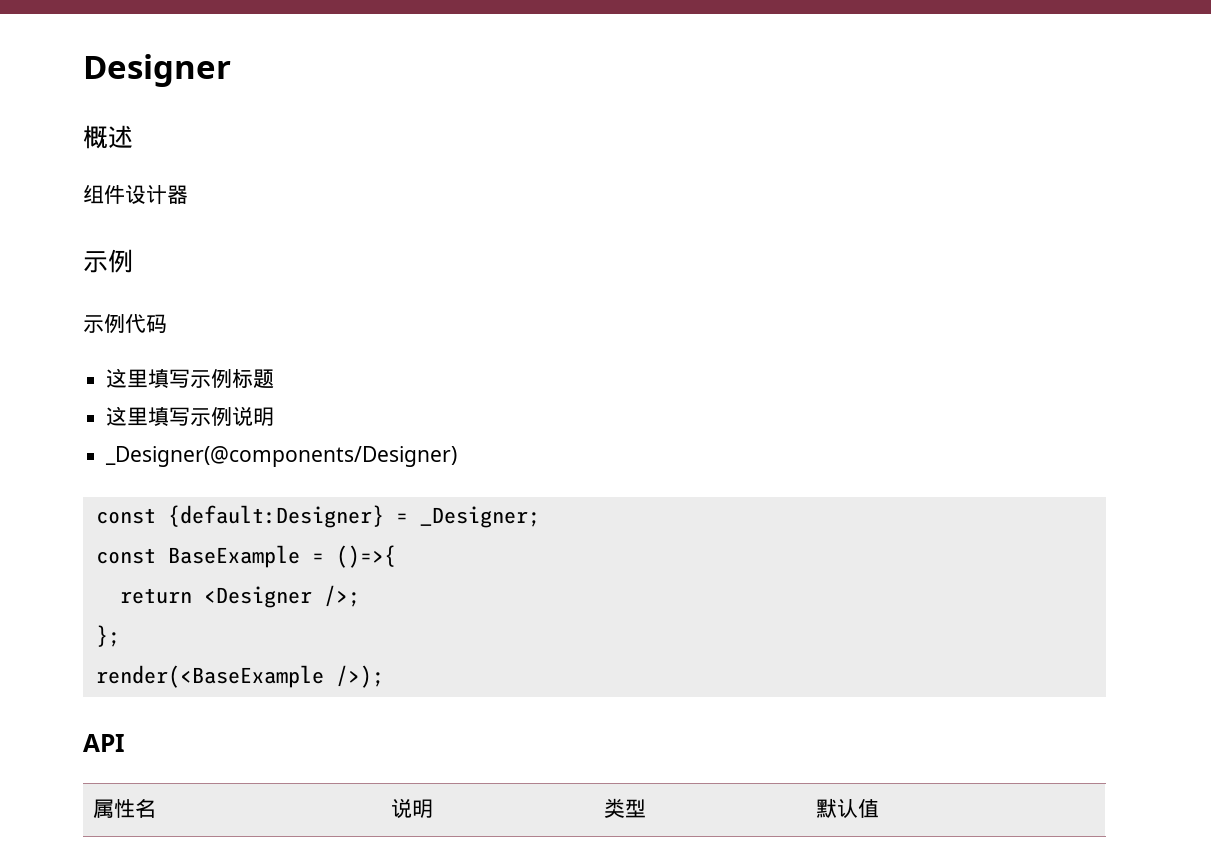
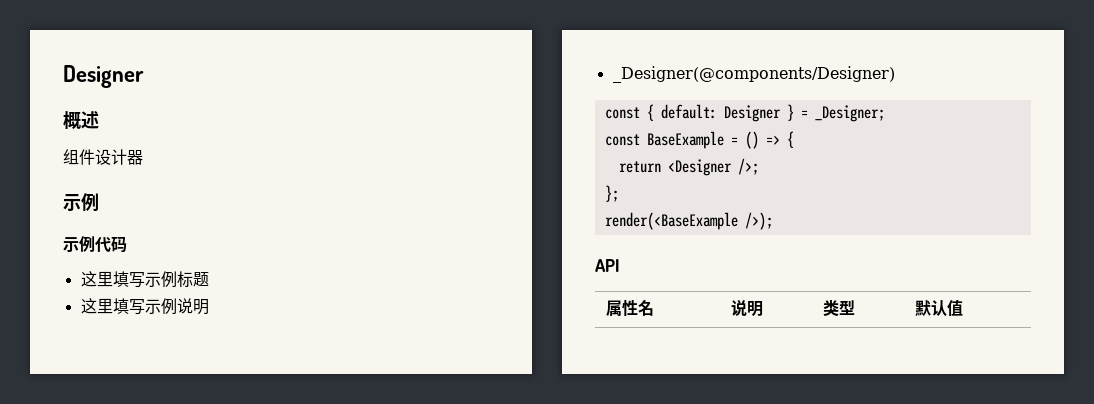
- const {default:Designer} = _Designer;
+ const { default: Designer } = _Designer;
- const BaseExample = ()=>{
+ const BaseExample = () => {

